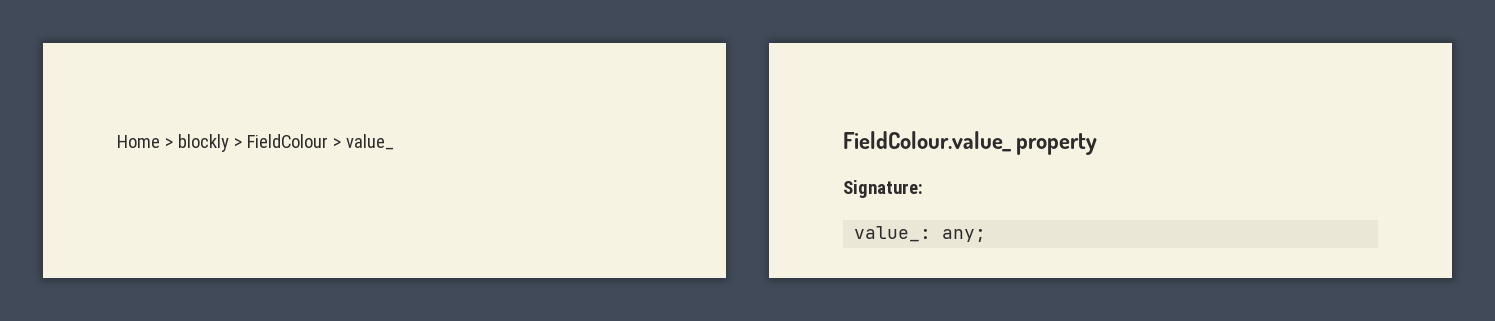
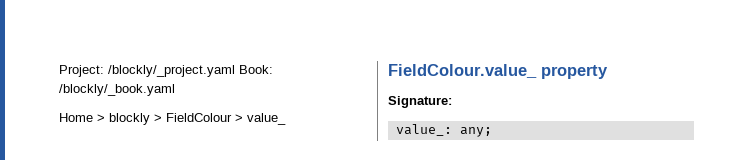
+ Project: /blockly/_project.yaml Book: /blockly/_book.yaml

